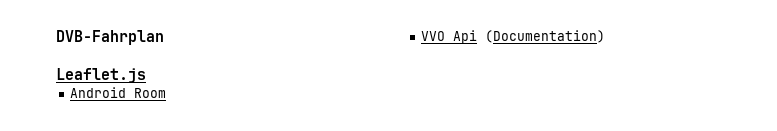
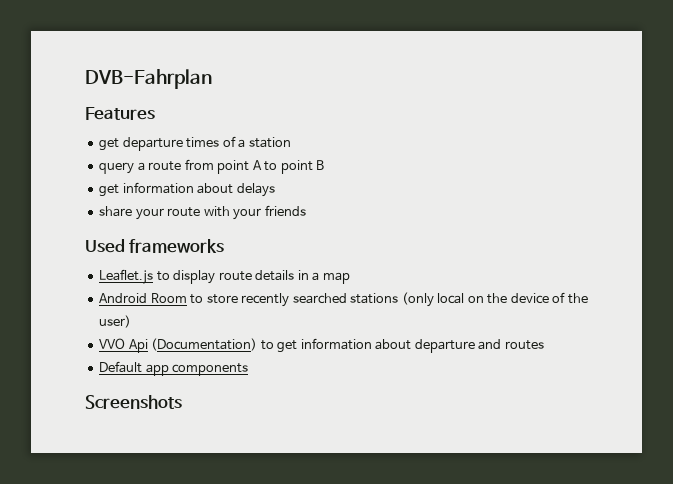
- Leaflet.js
- Android Room
- VVO Api (Documentation)
+ Features
+ get departure times of a station
+ query a route from point A to point B
+ get information about delays
+ share your route with your friends
+ Used frameworks
+ Leaflet.js to display route details in a map
+ Android Room to store recently searched stations (only local on the device of the user)
+ VVO Api (Documentation) to get information about departure and routes
+ Default app components
+ Screenshots

